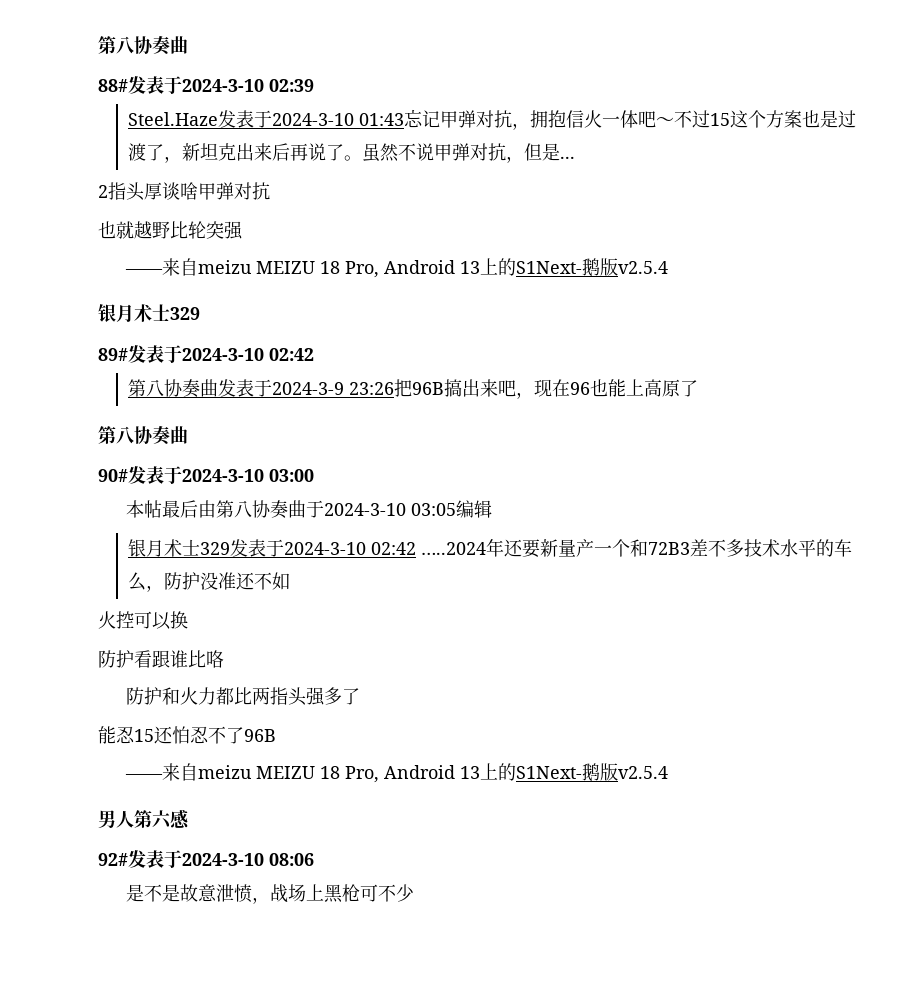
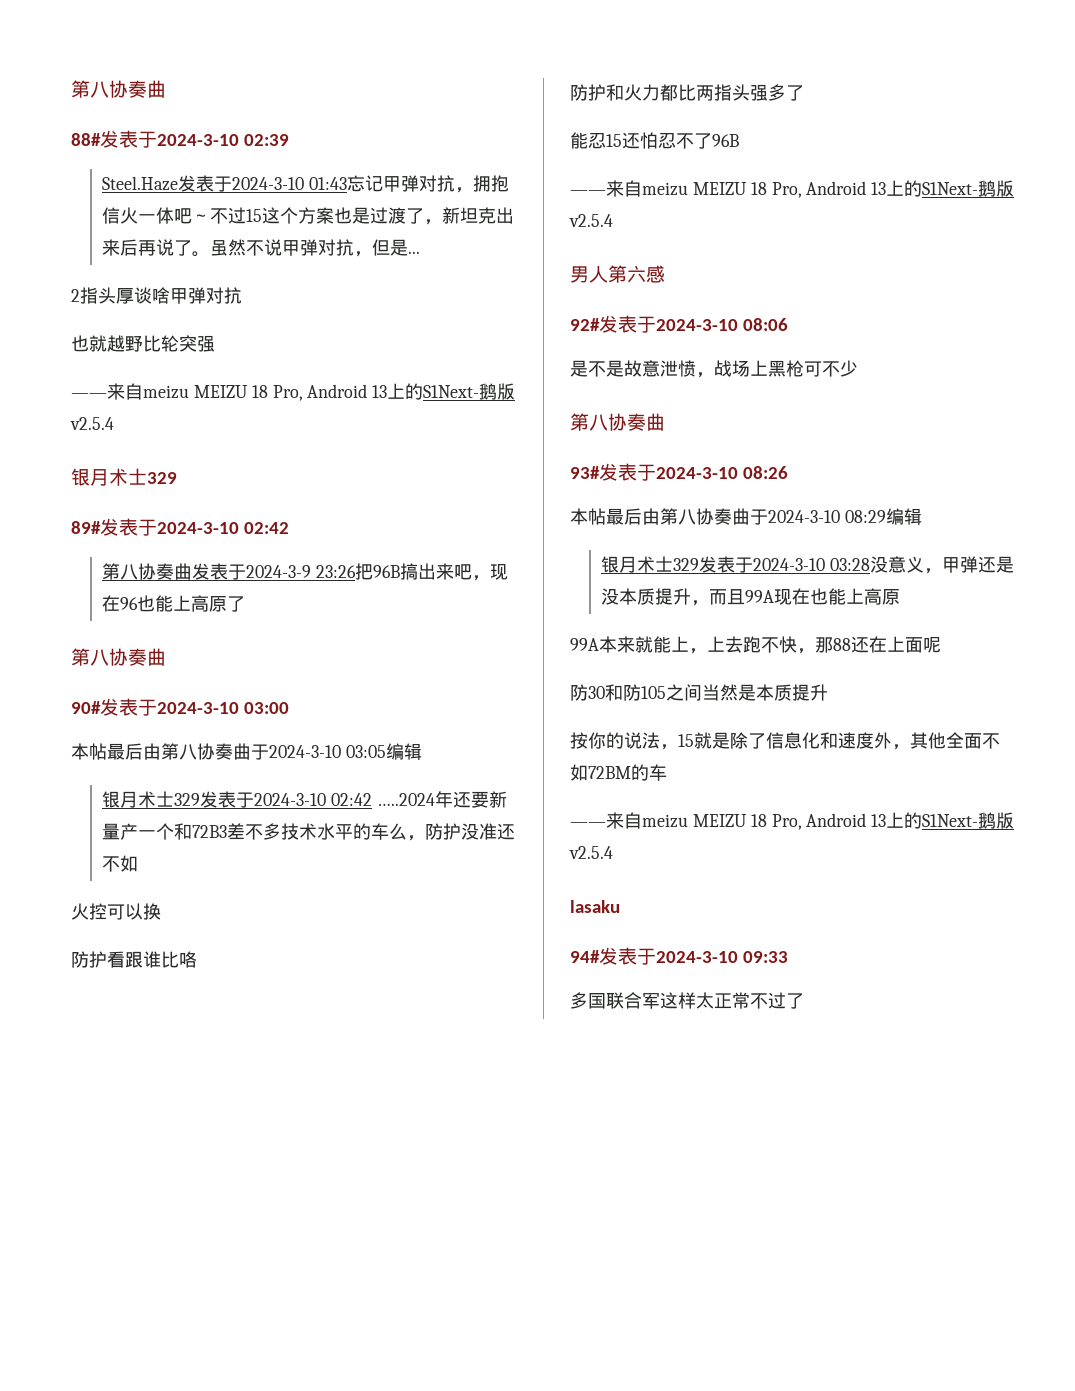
  是不是故意泄愤，战场上黑枪可不少
+ 第八协奏曲
+ 93#发表于2024-3-10 08:26
+ 本帖最后由第八协奏曲于2024-3-10 08:29编辑
+ 银月术士329发表于2024-3-10 03:28没意义，甲弹还是没本质提升，而且99A现在也能上高原
+ 99A本来就能上，上去跑不快，那88还在上面呢
+ 防30和防105之间当然是本质提升
+ 按你的说法，15就是除了信息化和速度外，其他全面不如72BM的车
+ ——来自meizu MEIZU 18 Pro, Android 13上的S1Next-鹅版v2.5.4
+ lasaku
+ 94#发表于2024-3-10 09:33
+ 多国联合军这样太正常不过了

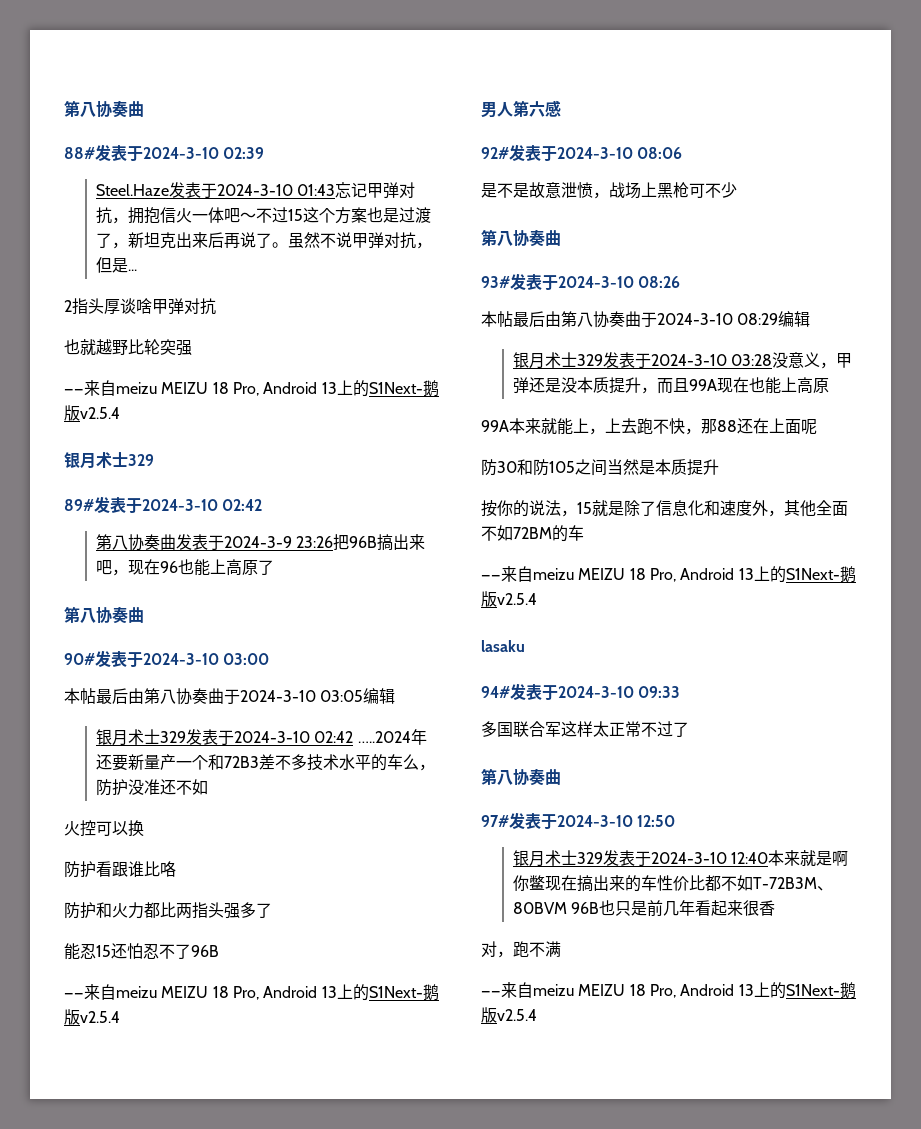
  多国联合军这样太正常不过了
+ 第八协奏曲
+ 97#发表于2024-3-10 12:50
+ 银月术士329发表于2024-3-10 12:40本来就是啊你鳖现在搞出来的车性价比都不如T-72B3M、80BVM 96B也只是前几年看起来很香
+ 对，跑不满
+ ——来自meizu MEIZU 18 Pro, Android 13上的S1Next-鹅版v2.5.4

